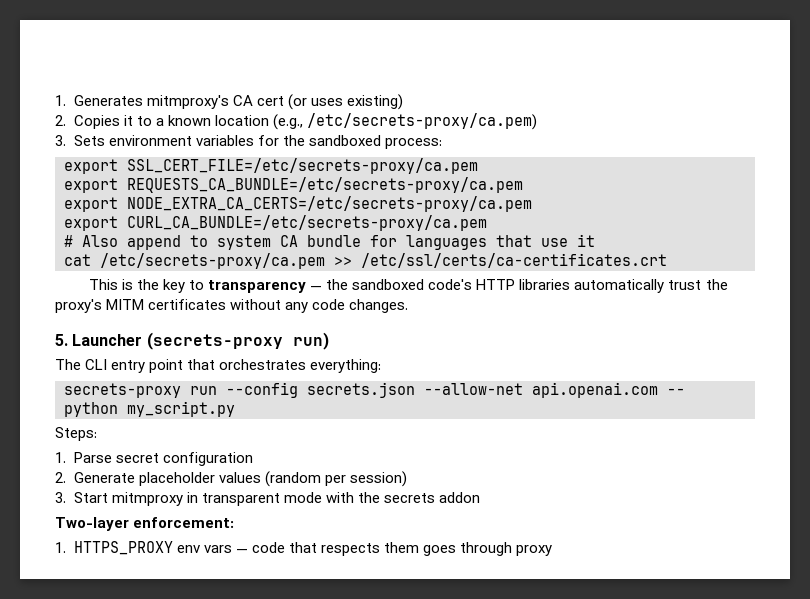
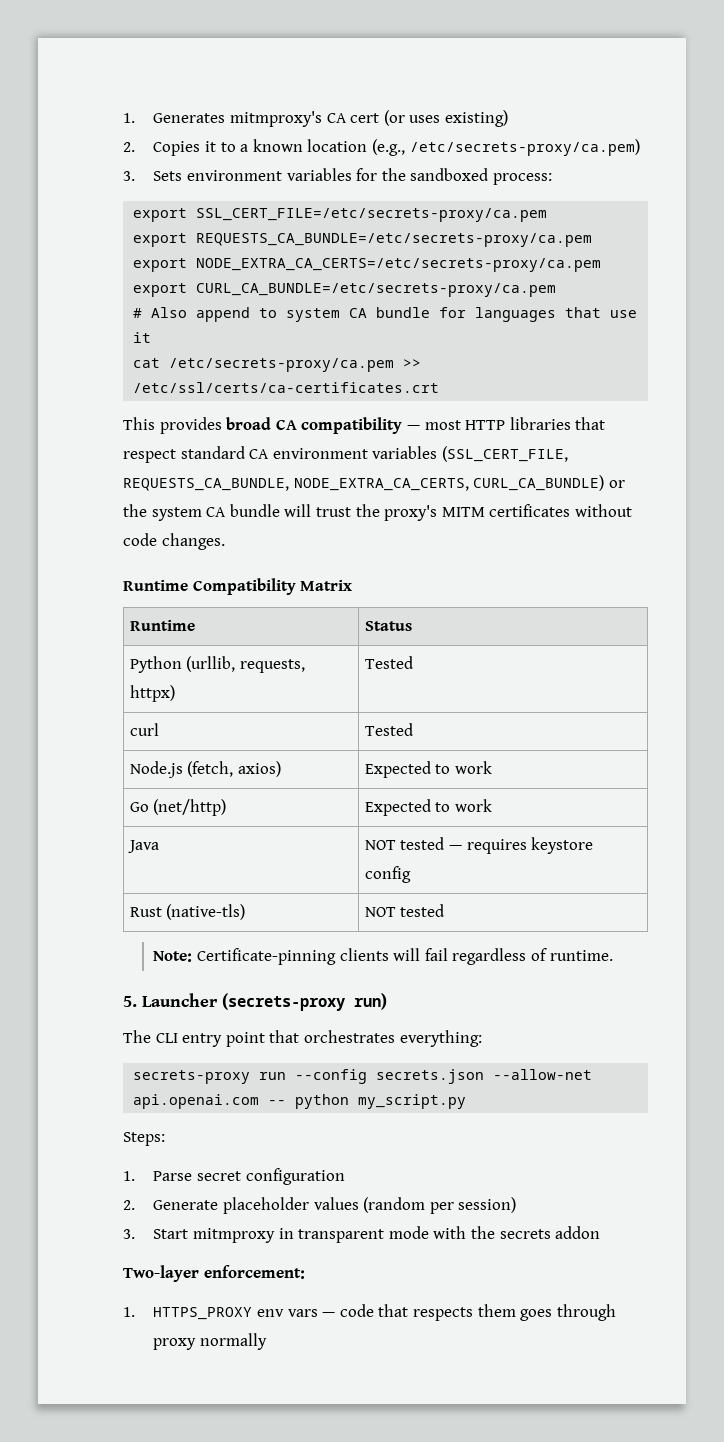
- This is the key to transparency — the sandboxed code's HTTP libraries automatically trust the proxy's MITM certificates without any code changes.
+ This provides broad CA compatibility — most HTTP libraries that respect standard CA environment variables (SSL_CERT_FILE, REQUESTS_CA_BUNDLE, NODE_EXTRA_CA_CERTS, CURL_CA_BUNDLE) or the system CA bundle will trust the proxy's MITM certificates without code changes.
+ Runtime Compatibility Matrix
+ Runtime | Status
+ Python (urllib, requests, httpx) | Tested
+ curl | Tested
+ Node.js (fetch, axios) | Expected to work
+ Go (net/http) | Expected to work
+ Java | NOT tested — requires keystore config
+ Rust (native-tls) | NOT tested
+ Note: Certificate-pinning clients will fail regardless of runtime.
- 1. HTTPS_PROXY env vars — code that respects them goes through proxy
+ 1. HTTPS_PROXY env vars — code that respects them goes through proxy normally

